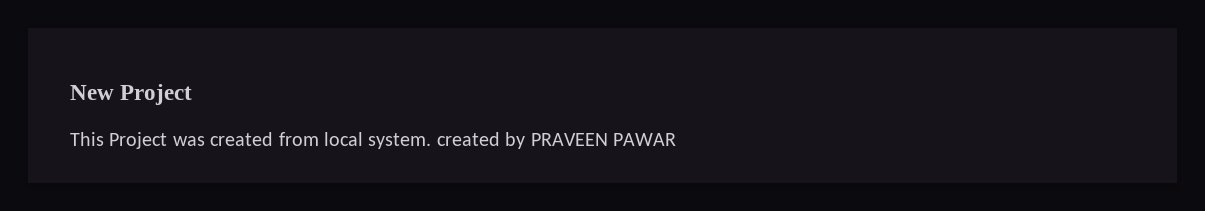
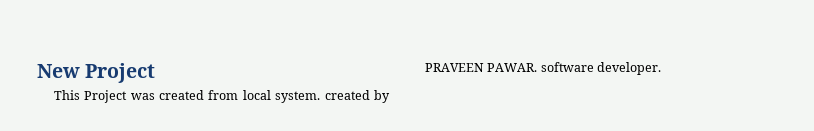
- This Project was created from local system. created by PRAVEEN PAWAR
+ This Project was created from local system. created by PRAVEEN PAWAR. software developer.

